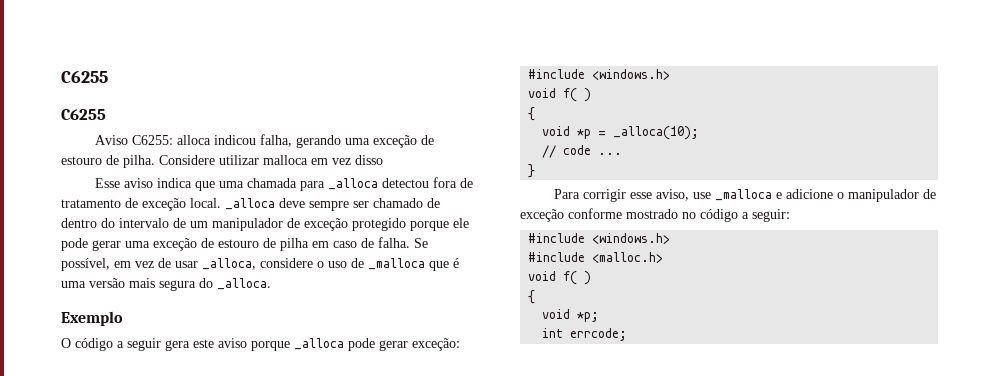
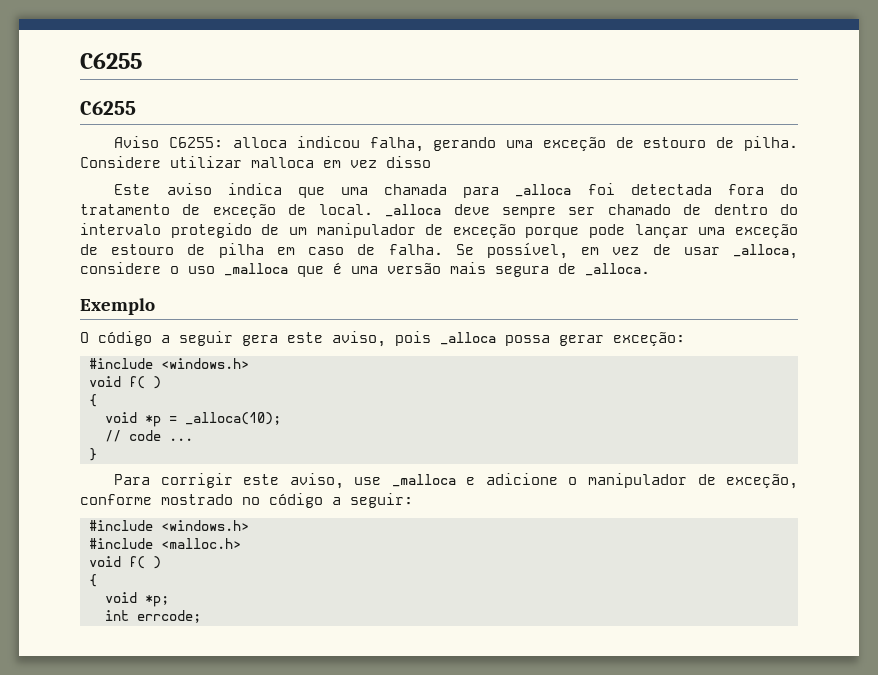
- Esse aviso indica que uma chamada para _alloca detectou fora de tratamento de exceção local.
+ Este aviso indica que uma chamada para _alloca foi detectada fora do tratamento de exceção de local.
- _alloca deve sempre ser chamado de dentro do intervalo de um manipulador de exceção protegido porque ele pode gerar uma exceção de estouro de pilha em caso de falha.
+ _alloca deve sempre ser chamado de dentro do intervalo protegido de um manipulador de exceção porque pode lançar uma exceção de estouro de pilha em caso de falha.
- Se possível, em vez de usar _alloca, considere o uso de _malloca que é uma versão mais segura do _alloca.
+ Se possível, em vez de usar _alloca, considere o uso _malloca que é uma versão mais segura de _alloca.
- O código a seguir gera este aviso porque _alloca pode gerar exceção:
+ O código a seguir gera este aviso, pois _alloca possa gerar exceção:
- Para corrigir esse aviso, use _malloca e adicione o manipulador de exceção conforme mostrado no código a seguir:
+ Para corrigir este aviso, use _malloca e adicione o manipulador de exceção, conforme mostrado no código a seguir:

